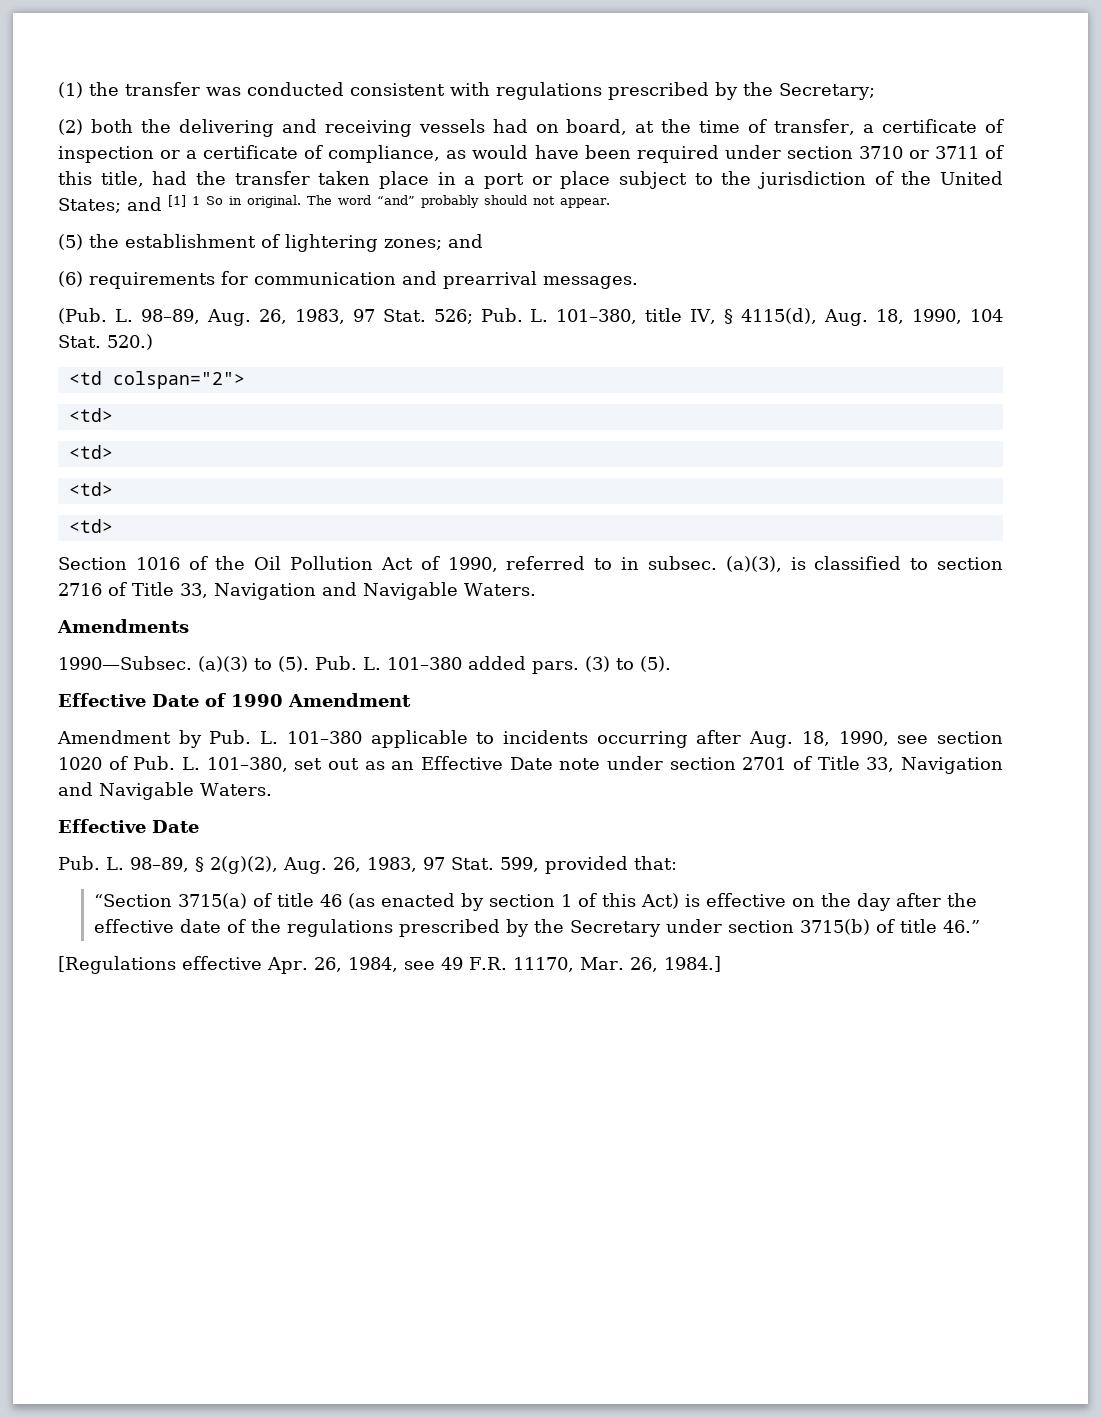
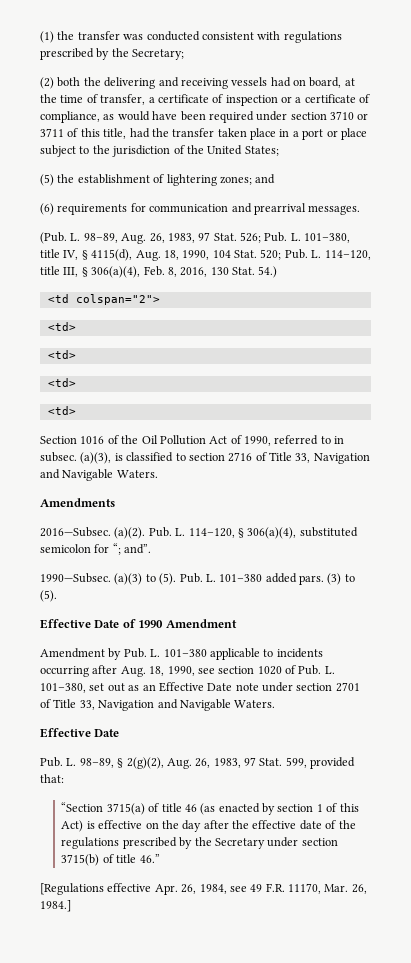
- (2) both the delivering and receiving vessels had on board, at the time of transfer, a certificate of inspection or a certificate of compliance, as would have been required under section 3710 or 3711 of this title, had the transfer taken place in a port or place subject to the jurisdiction of the United States; and [1] 1 So in original. The word “and” probably should not appear.
+ (2) both the delivering and receiving vessels had on board, at the time of transfer, a certificate of inspection or a certificate of compliance, as would have been required under section 3710 or 3711 of this title, had the transfer taken place in a port or place subject to the jurisdiction of the United States;
- 520.)
+ 520; Pub. L. 114–120, title III, § 306(a)(4), Feb. 8, 2016, 130 Stat. 54.)
+ 2016—Subsec. (a)(2). Pub. L. 114–120, § 306(a)(4), substituted semicolon for “; and”.

